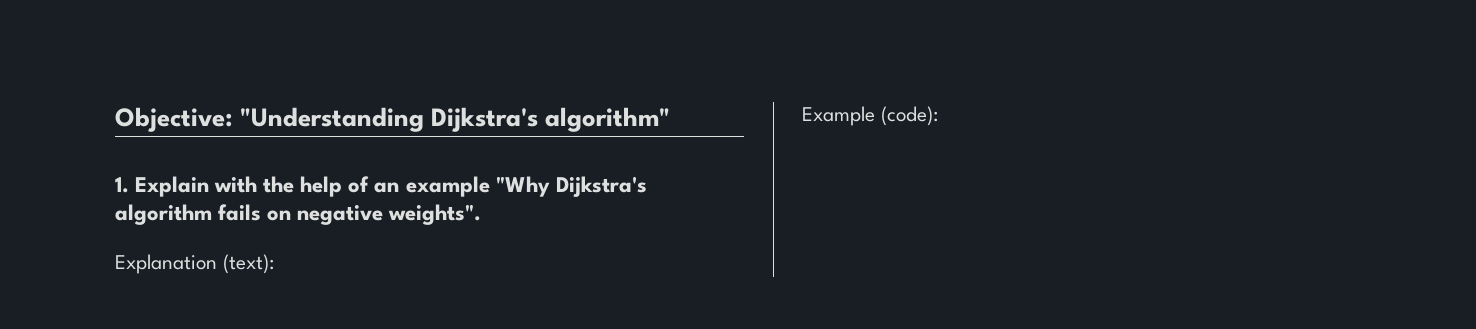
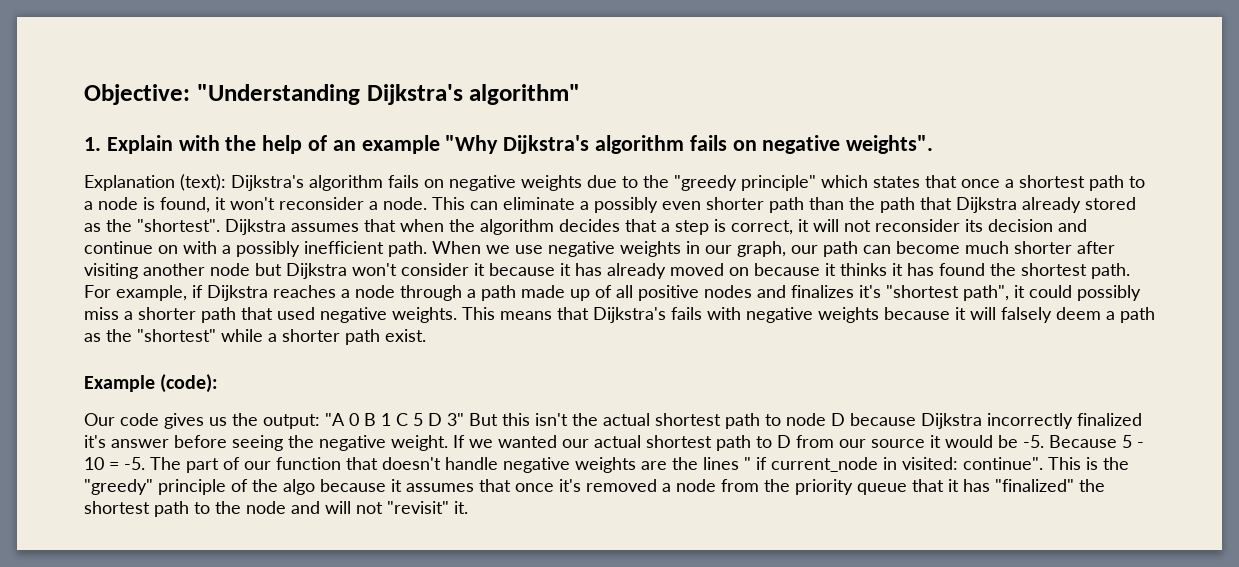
- Explanation (text):
+ Explanation (text): Dijkstra's algorithm fails on negative weights due to the "greedy principle" which states that once a shortest path to a node is found, it won't reconsider a node. This can eliminate a possibly even shorter path than the path that Dijkstra already stored as the "shortest". Dijkstra assumes that when the algorithm decides that a step is correct, it will not reconsider its decision and continue on with a possibly inefficient path. When we use negative weights in our graph, our path can become much shorter after visiting another node but Dijkstra won't consider it because it has already moved on because it thinks it has found the shortest path. For example, if Dijkstra reaches a node through a path made up of all positive nodes and finalizes it's "shortest path", it could possibly miss a shorter path that used negative weights. This means that Dijkstra's fails with negative weights because it will falsely deem a path as the "shortest" while a shorter path exist.
  Example (code):
+ Our code gives us the output: "A 0 B 1 C 5 D 3" But this isn't the actual shortest path to node D because Dijkstra incorrectly finalized it's answer before seeing the negative weight. If we wanted our actual shortest path to D from our source it would be -5. Because 5 - 10 = -5. The part of our function that doesn't handle negative weights are the lines " if current_node in visited: continue". This is the "greedy" principle of the algo because it assumes that once it's removed a node from the priority queue that it has "finalized" the shortest path to the node and will not "revisit" it.

